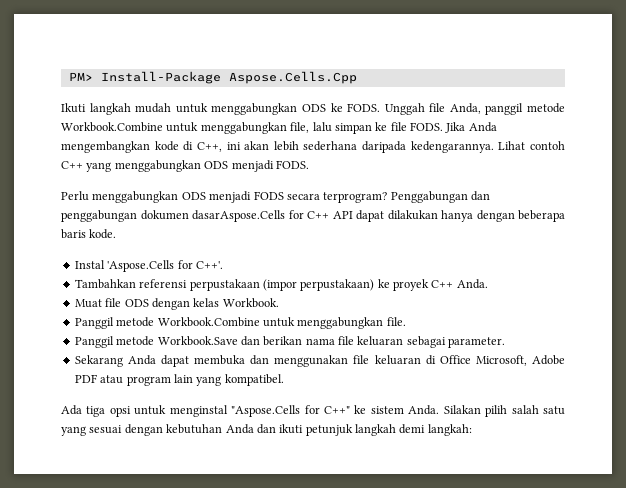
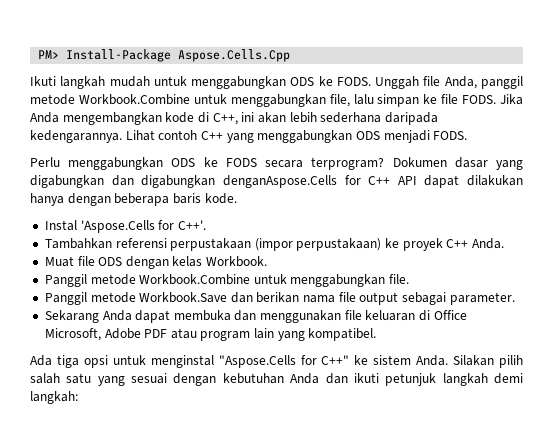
- Perlu menggabungkan ODS menjadi FODS secara terprogram?
+ Perlu menggabungkan ODS ke FODS secara terprogram?
- Penggabungan dan penggabungan dokumen dasarAspose.Cells for C++ API dapat dilakukan hanya dengan beberapa baris kode.
+ Dokumen dasar yang digabungkan dan digabungkan denganAspose.Cells for C++ API dapat dilakukan hanya dengan beberapa baris kode.
- Panggil metode Workbook.Save dan berikan nama file keluaran sebagai parameter.
+ Panggil metode Workbook.Save dan berikan nama file output sebagai parameter.

